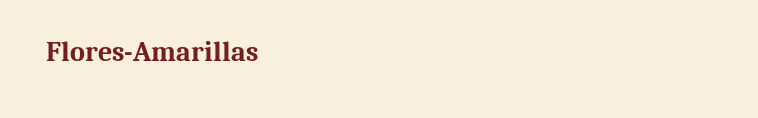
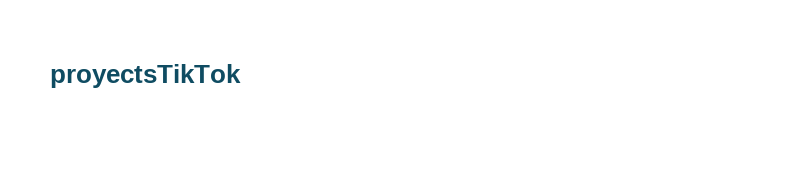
- Flores-Amarillas
+ proyectsTikTok

